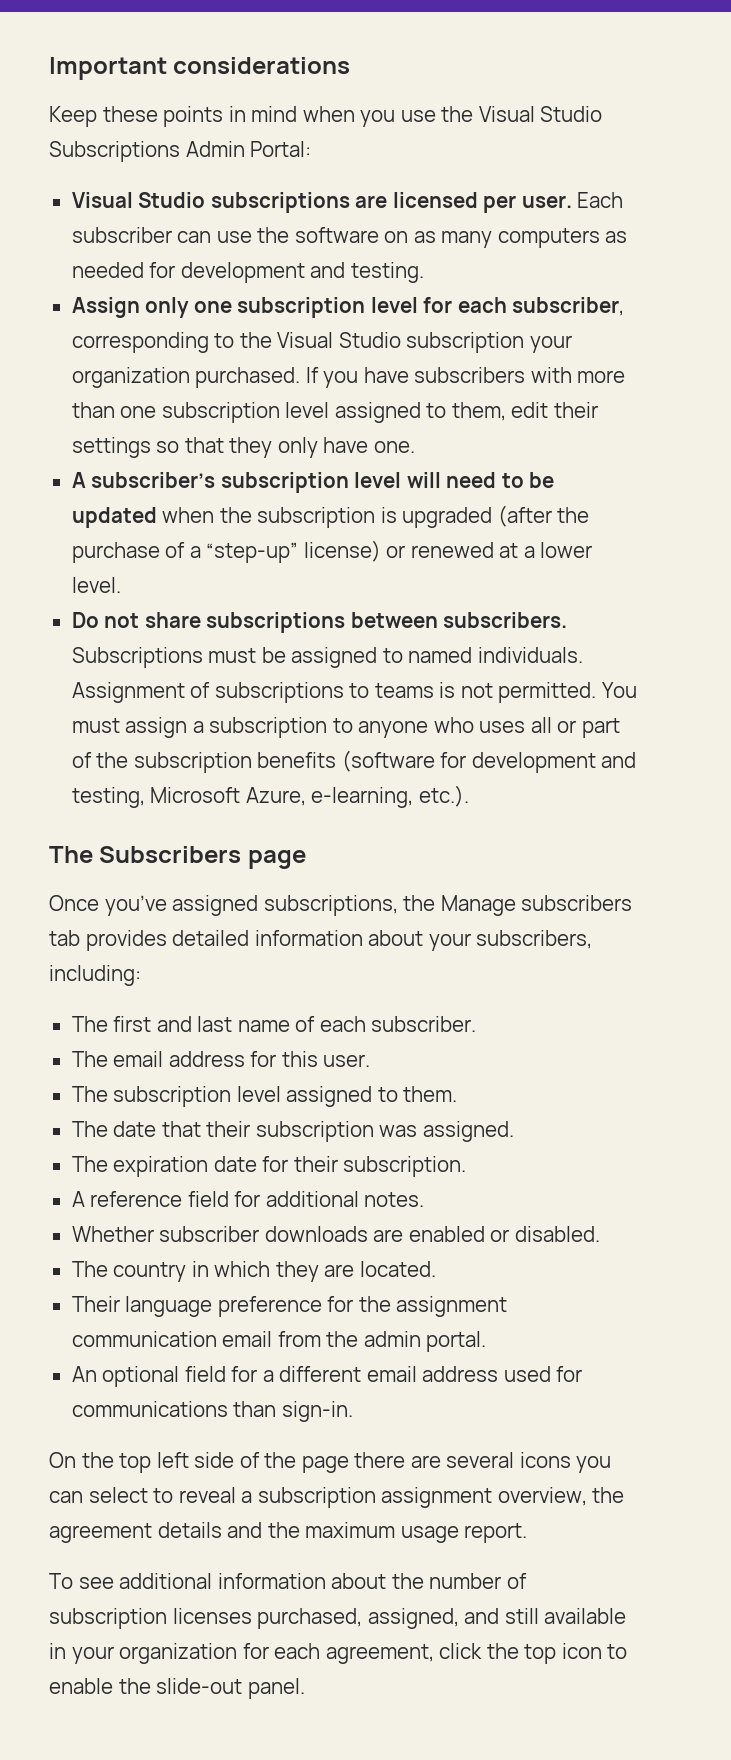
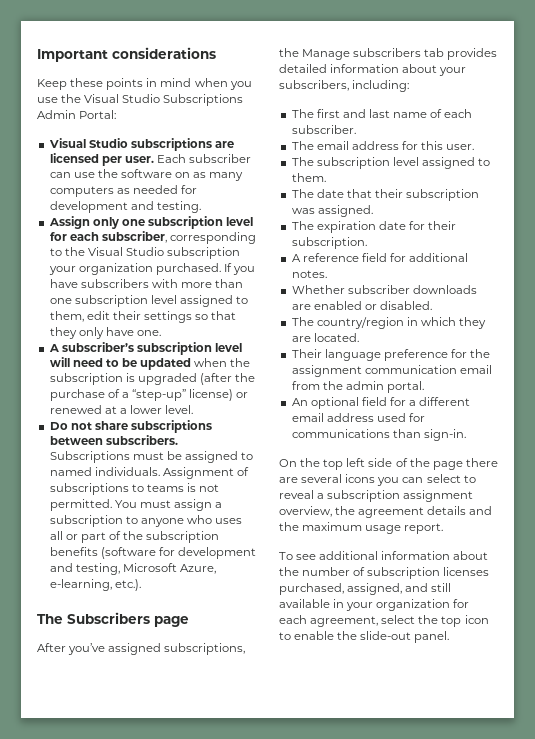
- Once you’ve assigned subscriptions, the Manage subscribers tab provides detailed information about your subscribers, including:
+ After you’ve assigned subscriptions, the Manage subscribers tab provides detailed information about your subscribers, including:
- The country in which they are located.
+ The country/region in which they are located.
- To see additional information about the number of subscription licenses purchased, assigned, and still available in your organization for each agreement, click the top icon to enable the slide-out panel.
+ To see additional information about the number of subscription licenses purchased, assigned, and still available in your organization for each agreement, select the top icon to enable the slide-out panel.

